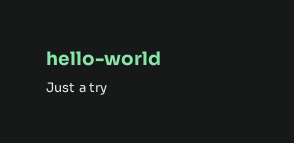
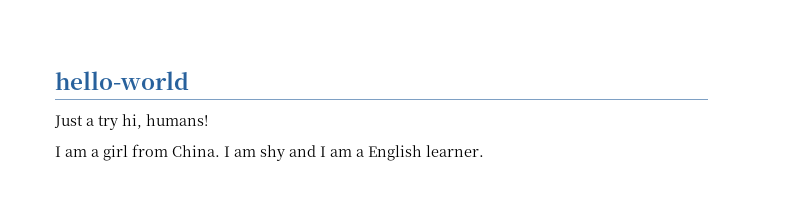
- Just a try
+ Just a try hi, humans!
+ I am a girl from China. I am shy and I am a English learner.

